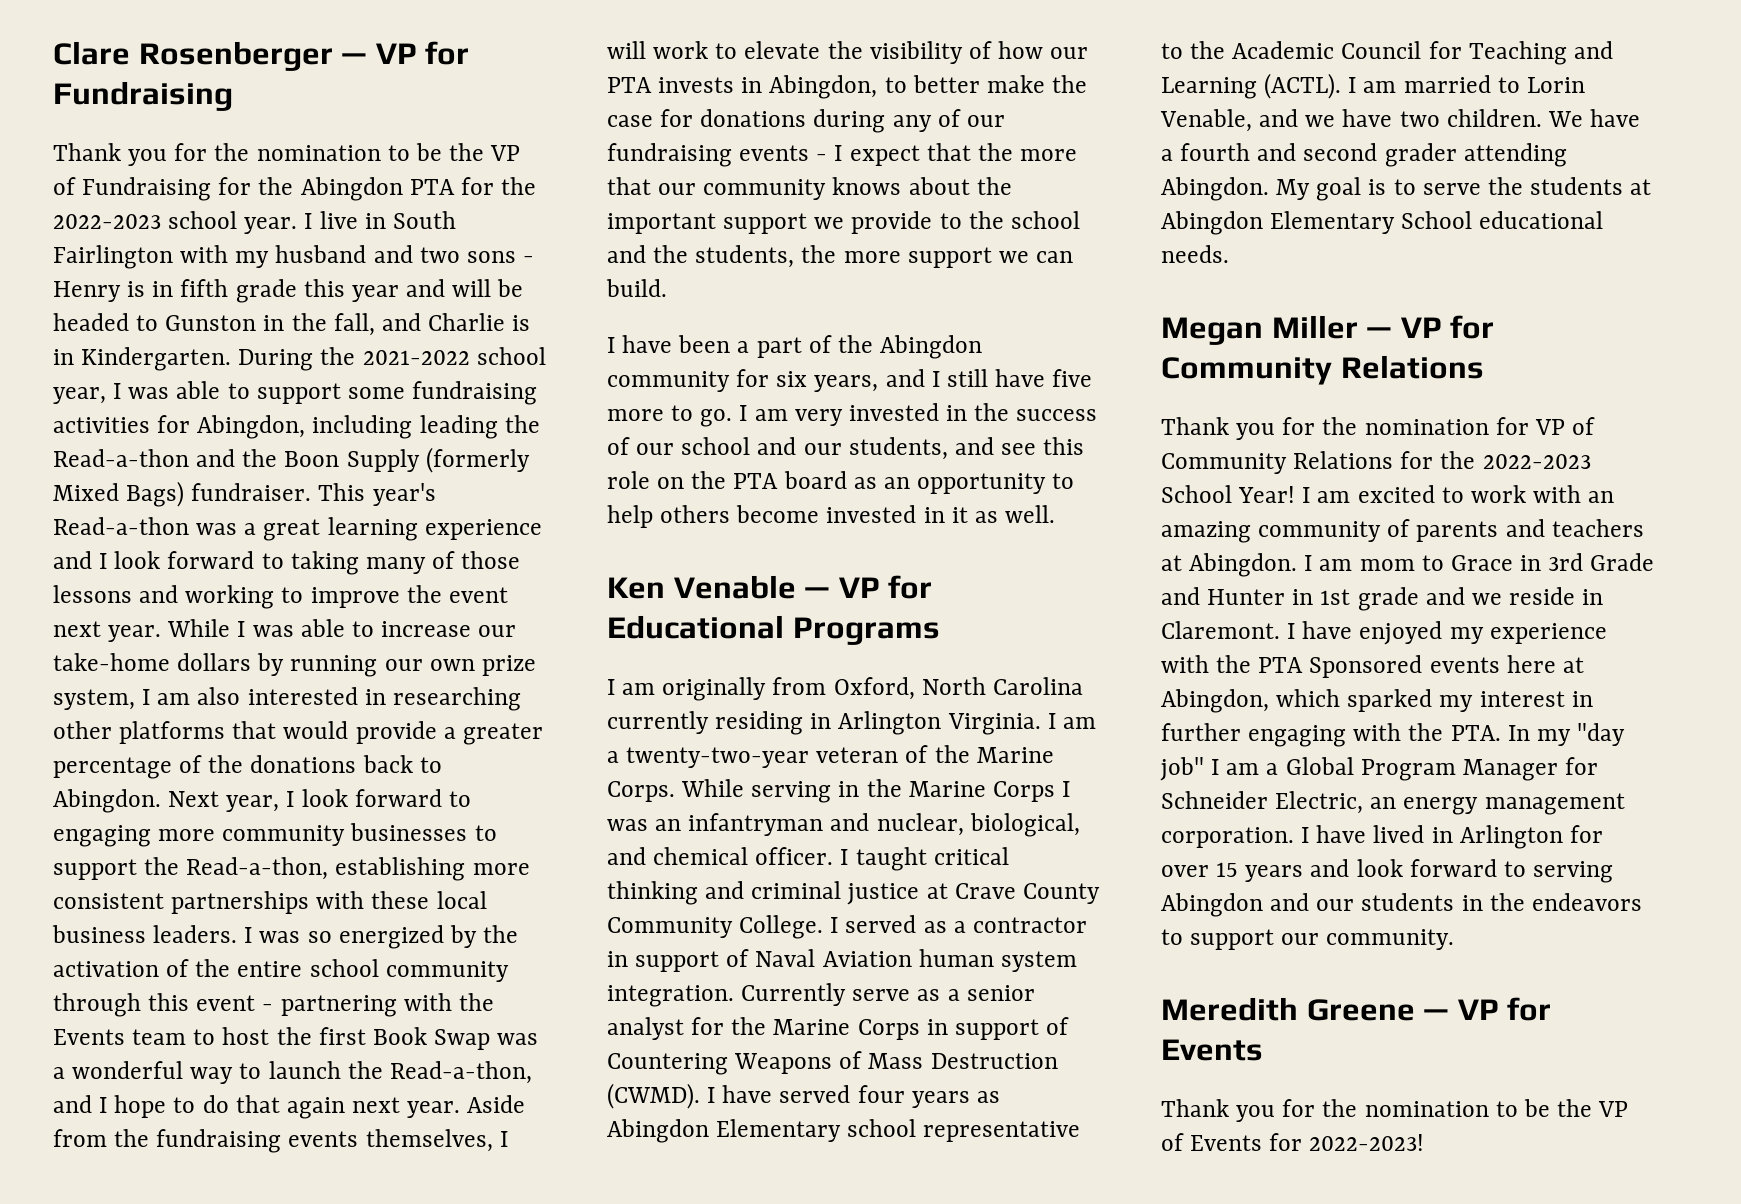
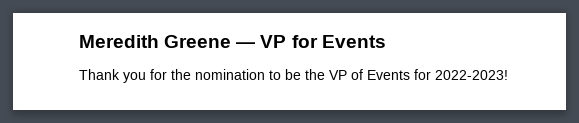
- Clare Rosenberger — VP for Fundraising
- Thank you for the nomination to be the VP of Fundraising for the Abingdon PTA for the 2022-2023 school year. I live in South Fairlington with my husband and two sons - Henry is in fifth grade this year and will be headed to Gunston in the fall, and Charlie is in Kindergarten. During the 2021-2022 school year, I was able to support some fundraising activities for Abingdon, including leading the Read-a-thon and the Boon Supply (formerly Mixed Bags) fundraiser. This year's Read-a-thon was a great learning experience and I look forward to taking many of those lessons and working to improve the event next year. While I was able to increase our take-home dollars by running our own prize system, I am also interested in researching other platforms that would provide a greater percentage of the donations back to Abingdon. Next year, I look forward to engaging more community businesses to support the Read-a-thon, establishing more consistent partnerships with these local business leaders. I was so energized by the activation of the entire school community through this event - partnering with the Events team to host the first Book Swap was a wonderful way to launch the Read-a-thon, and I hope to do that again next year. Aside from the fundraising events themselves, I will work to elevate the visibility of how our PTA invests in Abingdon, to better make the case for donations during any of our fundraising events - I expect that the more that our community knows about the important support we provide to the school and the students, the more support we can build.
- I have been a part of the Abingdon community for six years, and I still have five more to go. I am very invested in the success of our school and our students, and see this role on the PTA board as an opportunity to help others become invested in it as well.
- Ken Venable — VP for Educational Programs
- I am originally from Oxford, North Carolina currently residing in Arlington Virginia. I am a twenty-two-year veteran of the Marine Corps. While serving in the Marine Corps I was an infantryman and nuclear, biological, and chemical officer. I taught critical thinking and criminal justice at Crave County Community College. I served as a contractor in support of Naval Aviation human system integration. Currently serve as a senior analyst for the Marine Corps in support of Countering Weapons of Mass Destruction (CWMD). I have served four years as Abingdon Elementary school representative to the Academic Council for Teaching and Learning (ACTL). I am married to Lorin Venable, and we have two children. We have a fourth and second grader attending Abingdon. My goal is to serve the students at Abingdon Elementary School educational needs.
- Megan Miller — VP for Community Relations
- Thank you for the nomination for VP of Community Relations for the 2022-2023 School Year! I am excited to work with an amazing community of parents and teachers at Abingdon. I am mom to Grace in 3rd Grade and Hunter in 1st grade and we reside in Claremont. I have enjoyed my experience with the PTA Sponsored events here at Abingdon, which sparked my interest in further engaging with the PTA. In my "day job" I am a Global Program Manager for Schneider Electric, an energy management corporation. I have lived in Arlington for over 15 years and look forward to serving Abingdon and our students in the endeavors to support our community.

